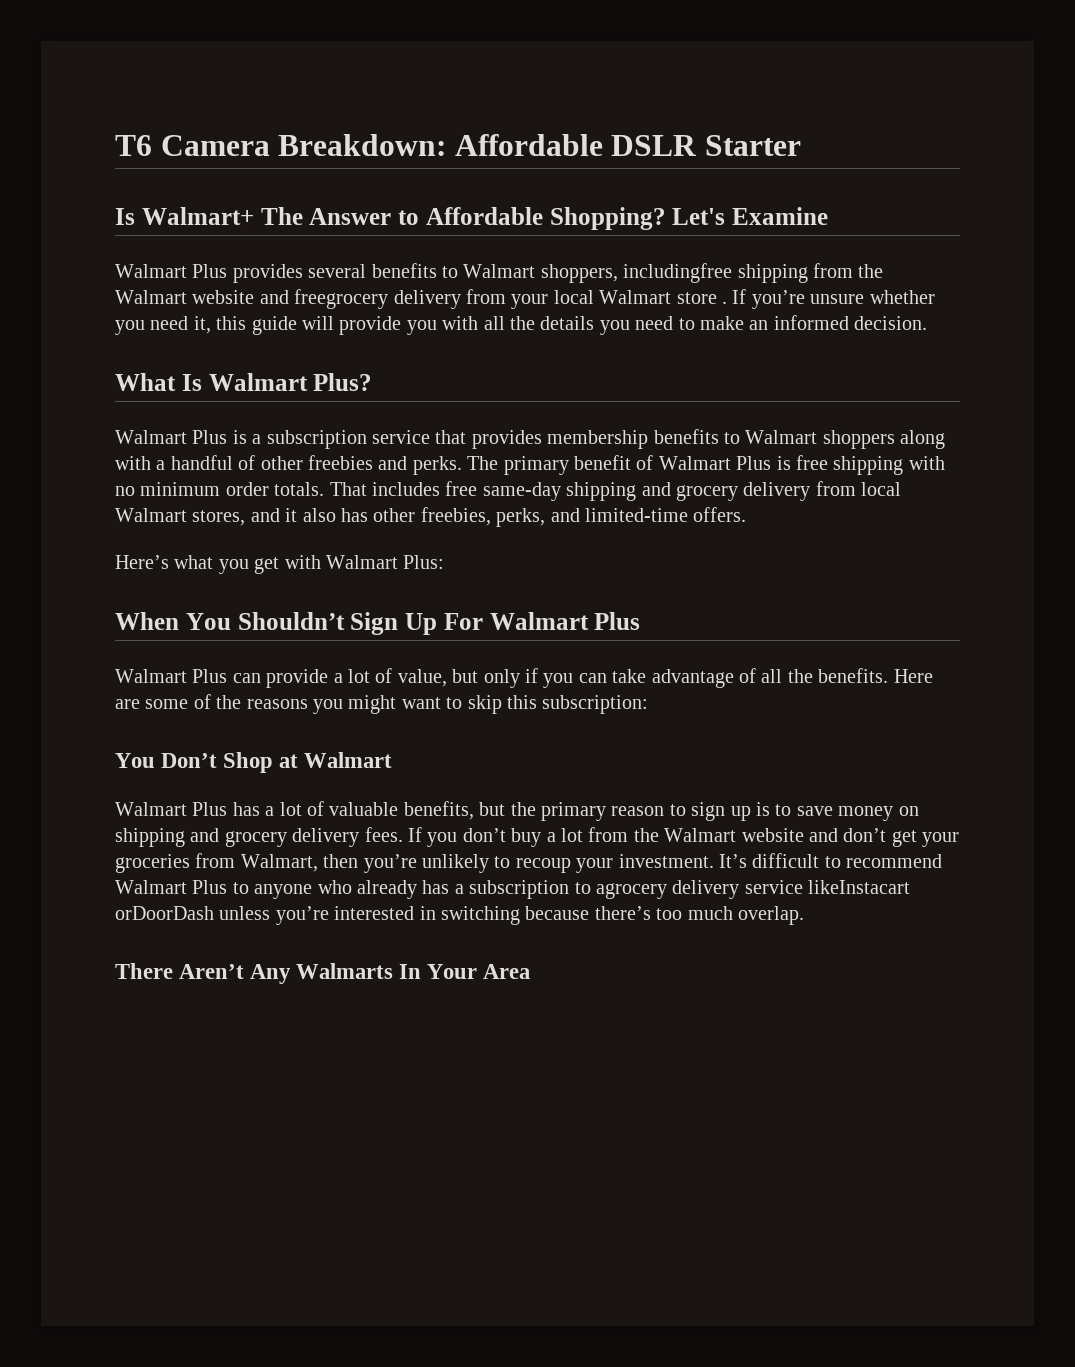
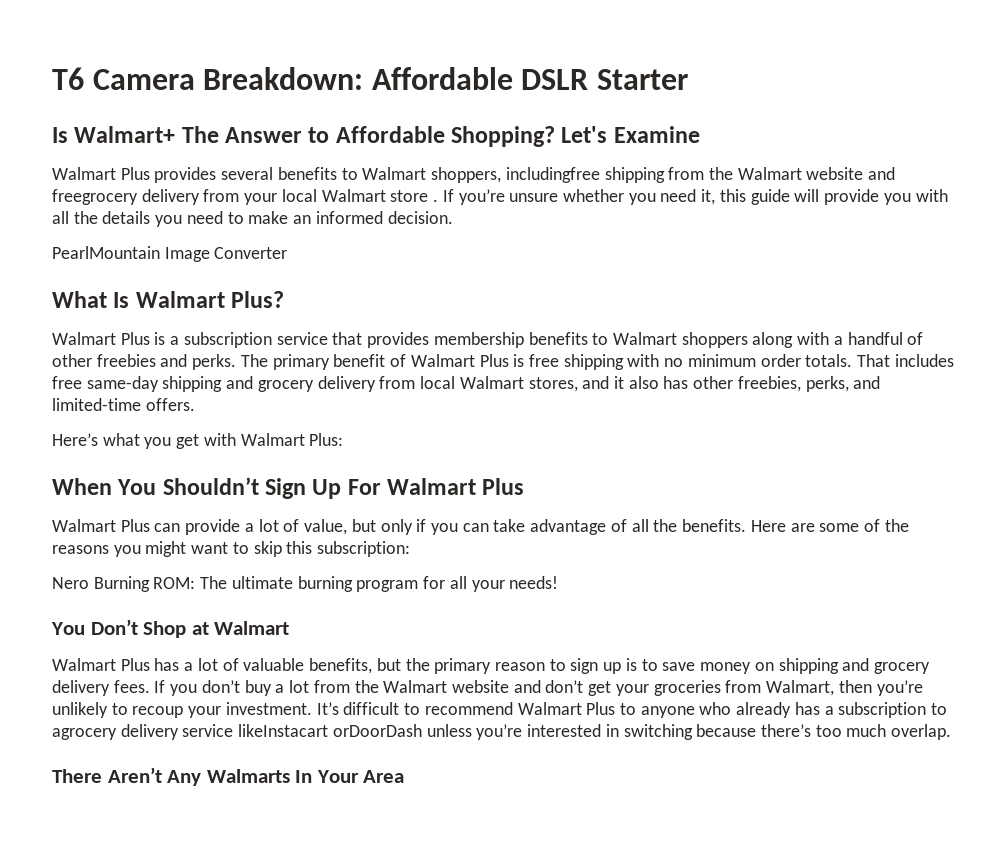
+ PearlMountain Image Converter
+ Nero Burning ROM: The ultimate burning program for all your needs!

